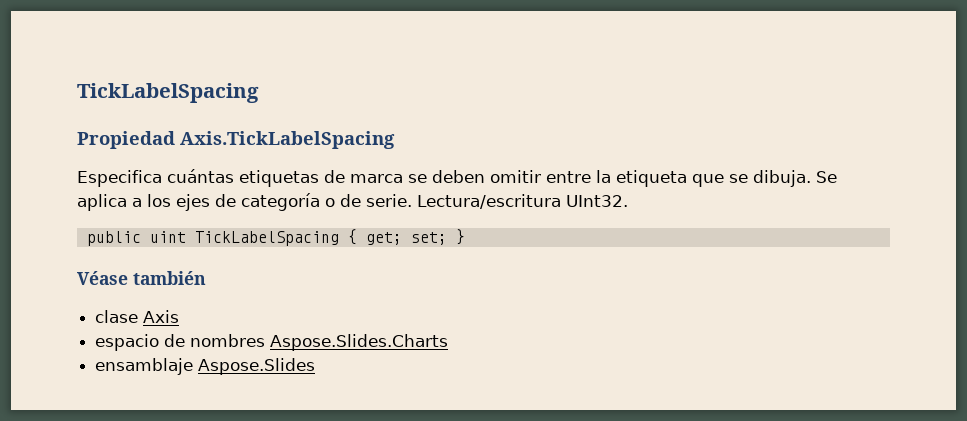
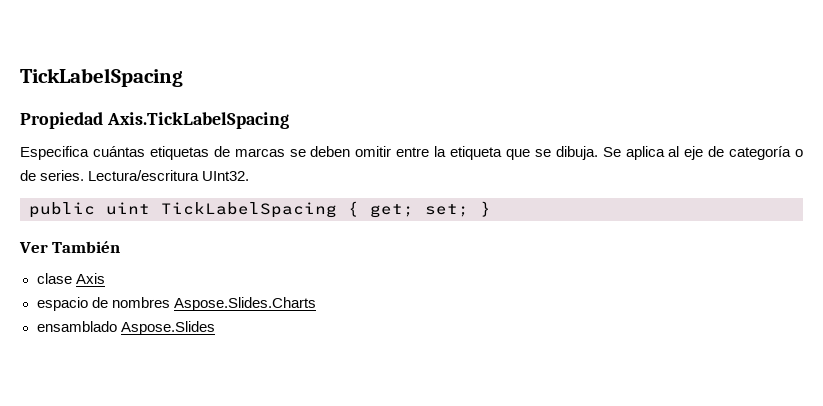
- Especifica cuántas etiquetas de marca se deben omitir entre la etiqueta que se dibuja.
+ Especifica cuántas etiquetas de marcas se deben omitir entre la etiqueta que se dibuja.
- Se aplica a los ejes de categoría o de serie.
+ Se aplica al eje de categoría o de series.
- Véase también
+ Ver También
- ensamblaje Aspose.Slides
+ ensamblado Aspose.Slides

